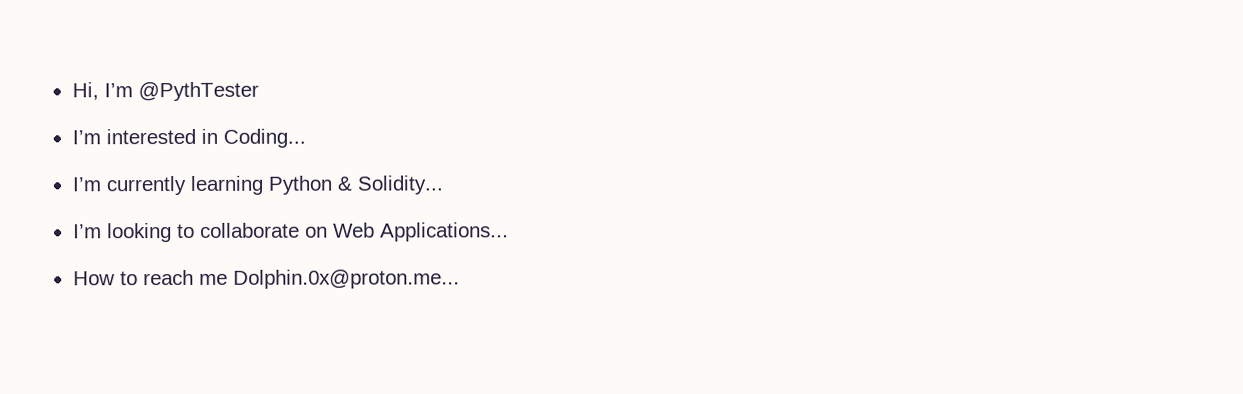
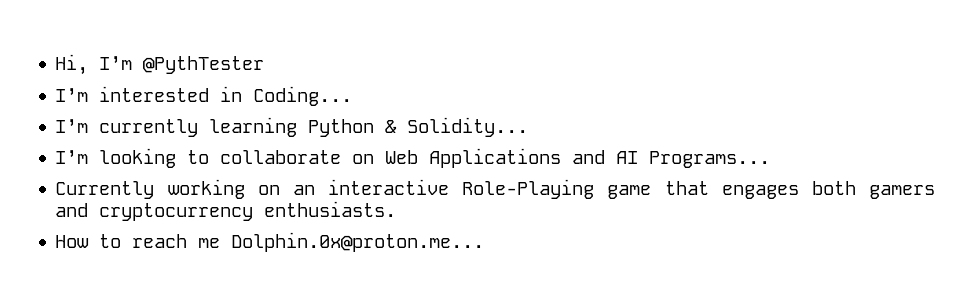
- I’m looking to collaborate on Web Applications...
+ I’m looking to collaborate on Web Applications and AI Programs...
+ Currently working on an interactive Role-Playing game that engages both gamers and cryptocurrency enthusiasts.

